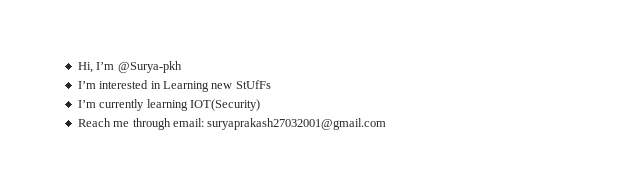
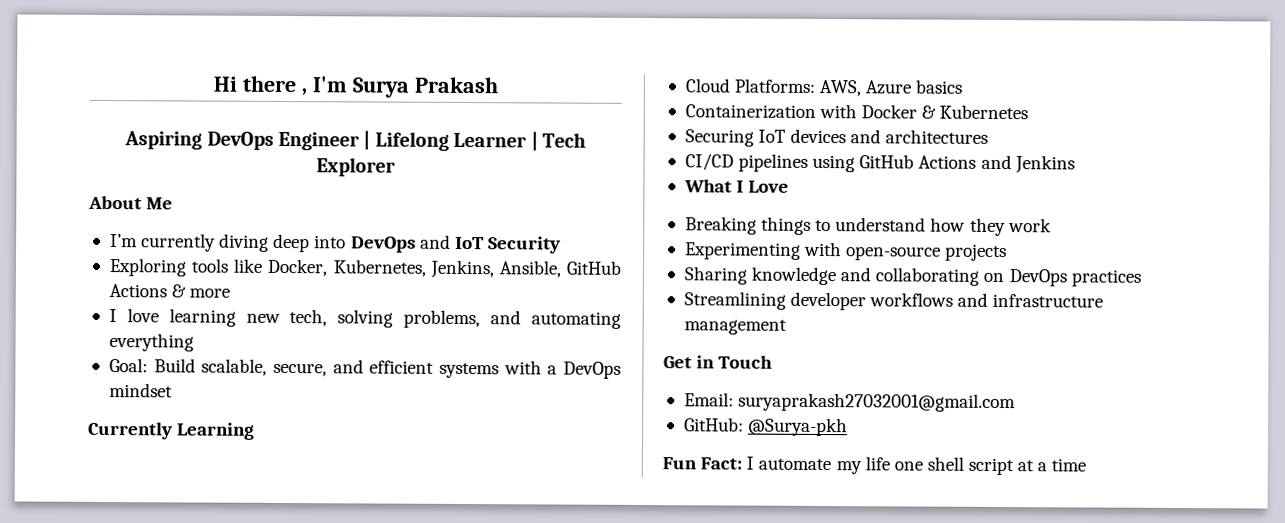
- Hi, I’m @Surya-pkh
- I’m interested in Learning new StUfFs
- I’m currently learning IOT(Security)
- Reach me through email: suryaprakash27032001@gmail.com
+ Hi there , I'm Surya Prakash
+ Aspiring DevOps Engineer | Lifelong Learner | Tech Explorer
+ About Me
+ I’m currently diving deep into DevOps and IoT Security
+ Exploring tools like Docker, Kubernetes, Jenkins, Ansible, GitHub Actions & more
+ I love learning new tech, solving problems, and automating everything
+ Goal: Build scalable, secure, and efficient systems with a DevOps mindset
+ Currently Learning
+ Cloud Platforms: AWS, Azure basics
+ Containerization with Docker & Kubernetes
+ Securing IoT devices and architectures
+ CI/CD pipelines using GitHub Actions and Jenkins
+ What I Love
+ Breaking things to understand how they work
+ Experimenting with open-source projects
+ Sharing knowledge and collaborating on DevOps practices
+ Streamlining developer workflows and infrastructure management
+ Get in Touch
+ Email: suryaprakash27032001@gmail.com
+ GitHub: @Surya-pkh
+ Fun Fact: I automate my life one shell script at a time

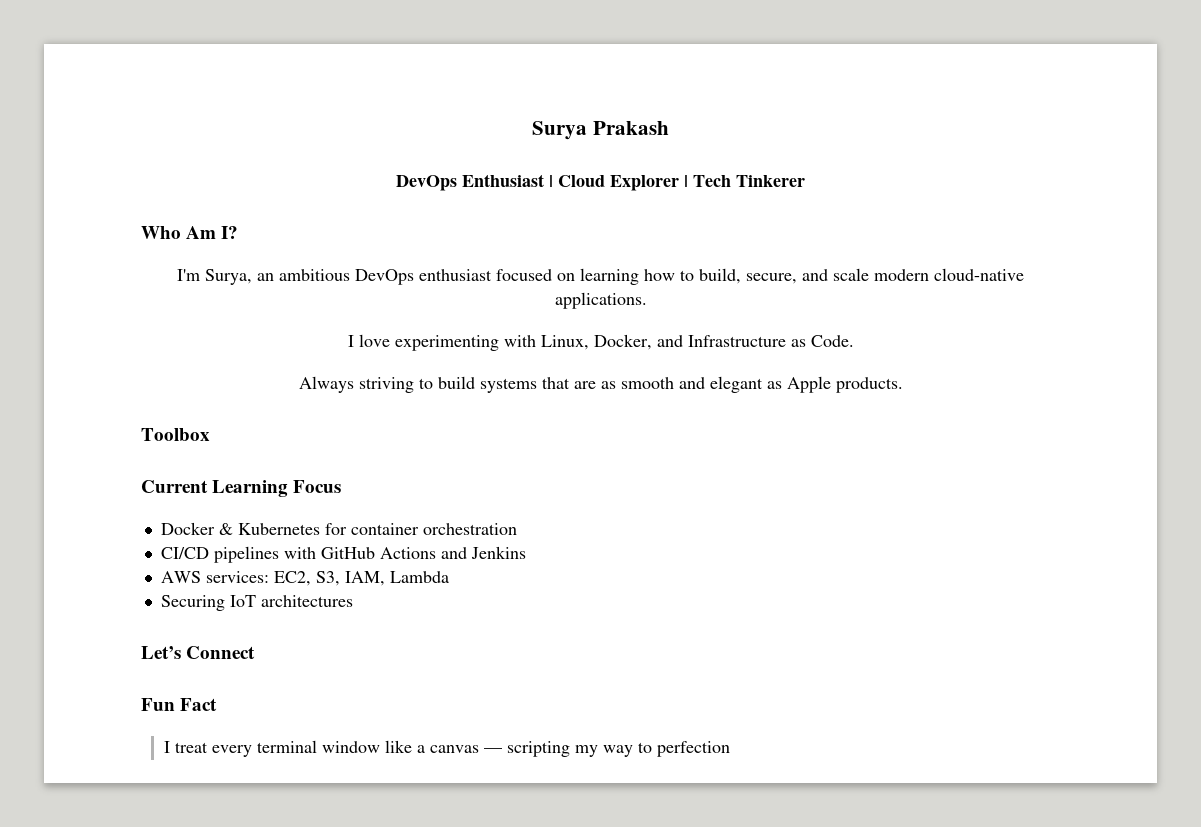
- Hi there , I'm Surya Prakash
- Aspiring DevOps Engineer | Lifelong Learner | Tech Explorer
- About Me
- I’m currently diving deep into DevOps and IoT Security
- Exploring tools like Docker, Kubernetes, Jenkins, Ansible, GitHub Actions & more
- I love learning new tech, solving problems, and automating everything
- Goal: Build scalable, secure, and efficient systems with a DevOps mindset
- Currently Learning
- Cloud Platforms: AWS, Azure basics
- Containerization with Docker & Kubernetes
- Securing IoT devices and architectures
+ Surya Prakash
+ DevOps Enthusiast | Cloud Explorer | Tech Tinkerer
+ Who Am I?
+ I'm Surya, an ambitious DevOps enthusiast focused on learning how to build, secure, and scale modern cloud-native applications.
+ I love experimenting with Linux, Docker, and Infrastructure as Code.
+ Always striving to build systems that are as smooth and elegant as Apple products.
+ Toolbox
+ Current Learning Focus
+ Docker & Kubernetes for container orchestration
- CI/CD pipelines using GitHub Actions and Jenkins
+ CI/CD pipelines with GitHub Actions and Jenkins
- What I Love
- Breaking things to understand how they work
- Experimenting with open-source projects
- Sharing knowledge and collaborating on DevOps practices
- Streamlining developer workflows and infrastructure management
- Get in Touch
- Email: suryaprakash27032001@gmail.com
- GitHub: @Surya-pkh
- Fun Fact: I automate my life one shell script at a time
+ AWS services: EC2, S3, IAM, Lambda
+ Securing IoT architectures
+ Let’s Connect
+ Fun Fact
+ I treat every terminal window like a canvas — scripting my way to perfection

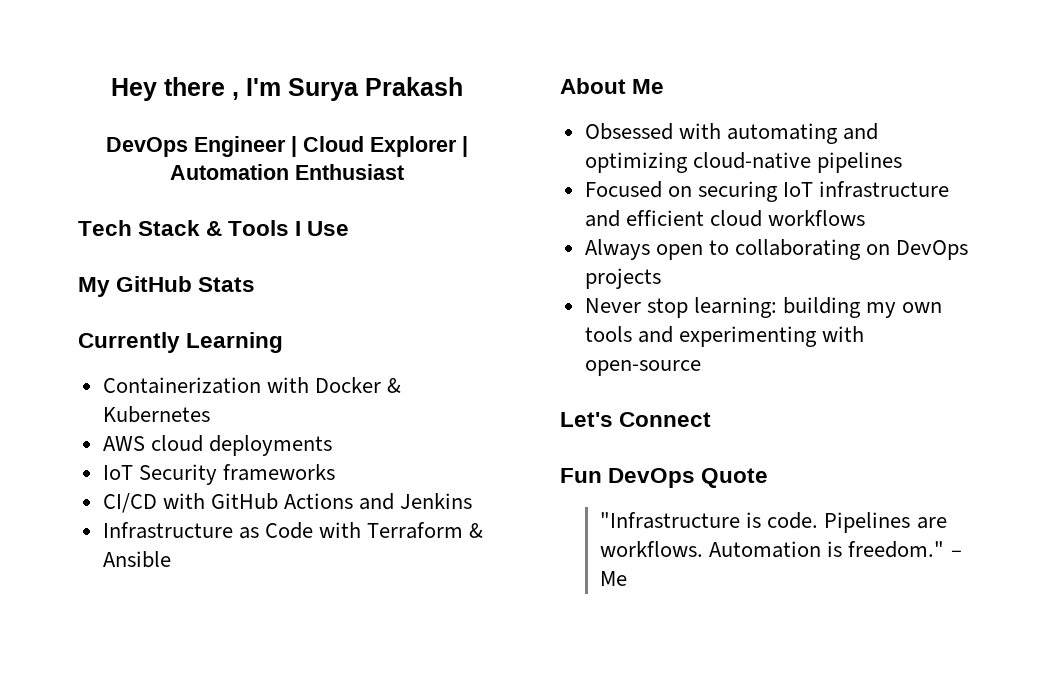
- Surya Prakash
+ Hey there , I'm Surya Prakash
- DevOps Enthusiast | Cloud Explorer | Tech Tinkerer
- Who Am I?
- I'm Surya, an ambitious DevOps enthusiast focused on learning how to build, secure, and scale modern cloud-native applications.
- I love experimenting with Linux, Docker, and Infrastructure as Code.
- Always striving to build systems that are as smooth and elegant as Apple products.
- Toolbox
- Current Learning Focus
- Docker & Kubernetes for container orchestration
+ DevOps Engineer | Cloud Explorer | Automation Enthusiast
+ Tech Stack & Tools I Use
+ My GitHub Stats
+ Currently Learning
+ Containerization with Docker & Kubernetes
+ AWS cloud deployments
+ IoT Security frameworks
- CI/CD pipelines with GitHub Actions and Jenkins
+ CI/CD with GitHub Actions and Jenkins
- AWS services: EC2, S3, IAM, Lambda
- Securing IoT architectures
- Let’s Connect
- Fun Fact
- I treat every terminal window like a canvas — scripting my way to perfection
+ Infrastructure as Code with Terraform & Ansible
+ About Me
+ Obsessed with automating and optimizing cloud-native pipelines
+ Focused on securing IoT infrastructure and efficient cloud workflows
+ Always open to collaborating on DevOps projects
+ Never stop learning: building my own tools and experimenting with open-source
+ Let's Connect
+ Fun DevOps Quote
+ "Infrastructure is code. Pipelines are workflows. Automation is freedom." – Me

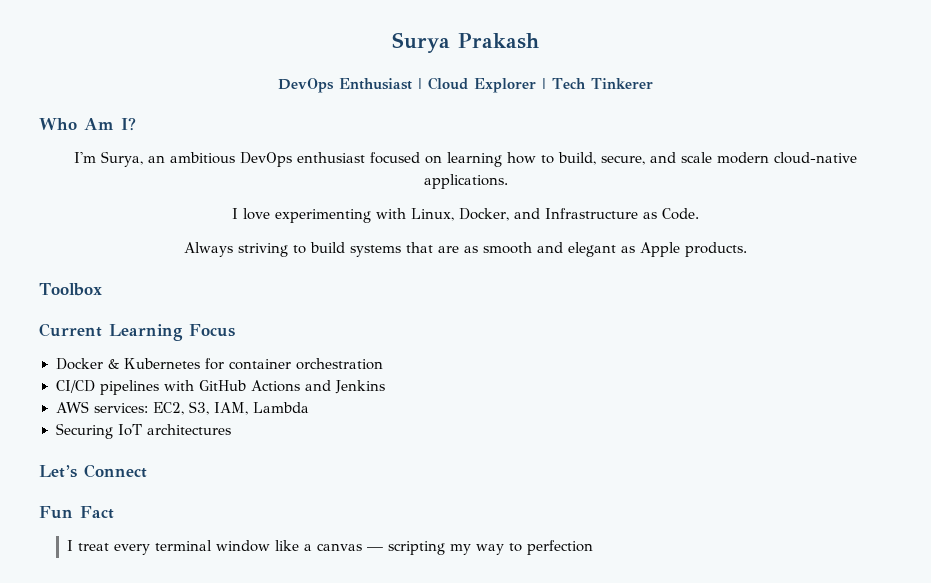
- Hey there , I'm Surya Prakash
+ Surya Prakash
- DevOps Engineer | Cloud Explorer | Automation Enthusiast
- Tech Stack & Tools I Use
- My GitHub Stats
- Currently Learning
- Containerization with Docker & Kubernetes
- AWS cloud deployments
- IoT Security frameworks
+ DevOps Enthusiast | Cloud Explorer | Tech Tinkerer
+ Who Am I?
+ I'm Surya, an ambitious DevOps enthusiast focused on learning how to build, secure, and scale modern cloud-native applications.
+ I love experimenting with Linux, Docker, and Infrastructure as Code.
+ Always striving to build systems that are as smooth and elegant as Apple products.
+ Toolbox
+ Current Learning Focus
+ Docker & Kubernetes for container orchestration
- CI/CD with GitHub Actions and Jenkins
+ CI/CD pipelines with GitHub Actions and Jenkins
- Infrastructure as Code with Terraform & Ansible
- About Me
- Obsessed with automating and optimizing cloud-native pipelines
- Focused on securing IoT infrastructure and efficient cloud workflows
- Always open to collaborating on DevOps projects
- Never stop learning: building my own tools and experimenting with open-source
- Let's Connect
- Fun DevOps Quote
- "Infrastructure is code. Pipelines are workflows. Automation is freedom." – Me
+ AWS services: EC2, S3, IAM, Lambda
+ Securing IoT architectures
+ Let’s Connect
+ Fun Fact
+ I treat every terminal window like a canvas — scripting my way to perfection

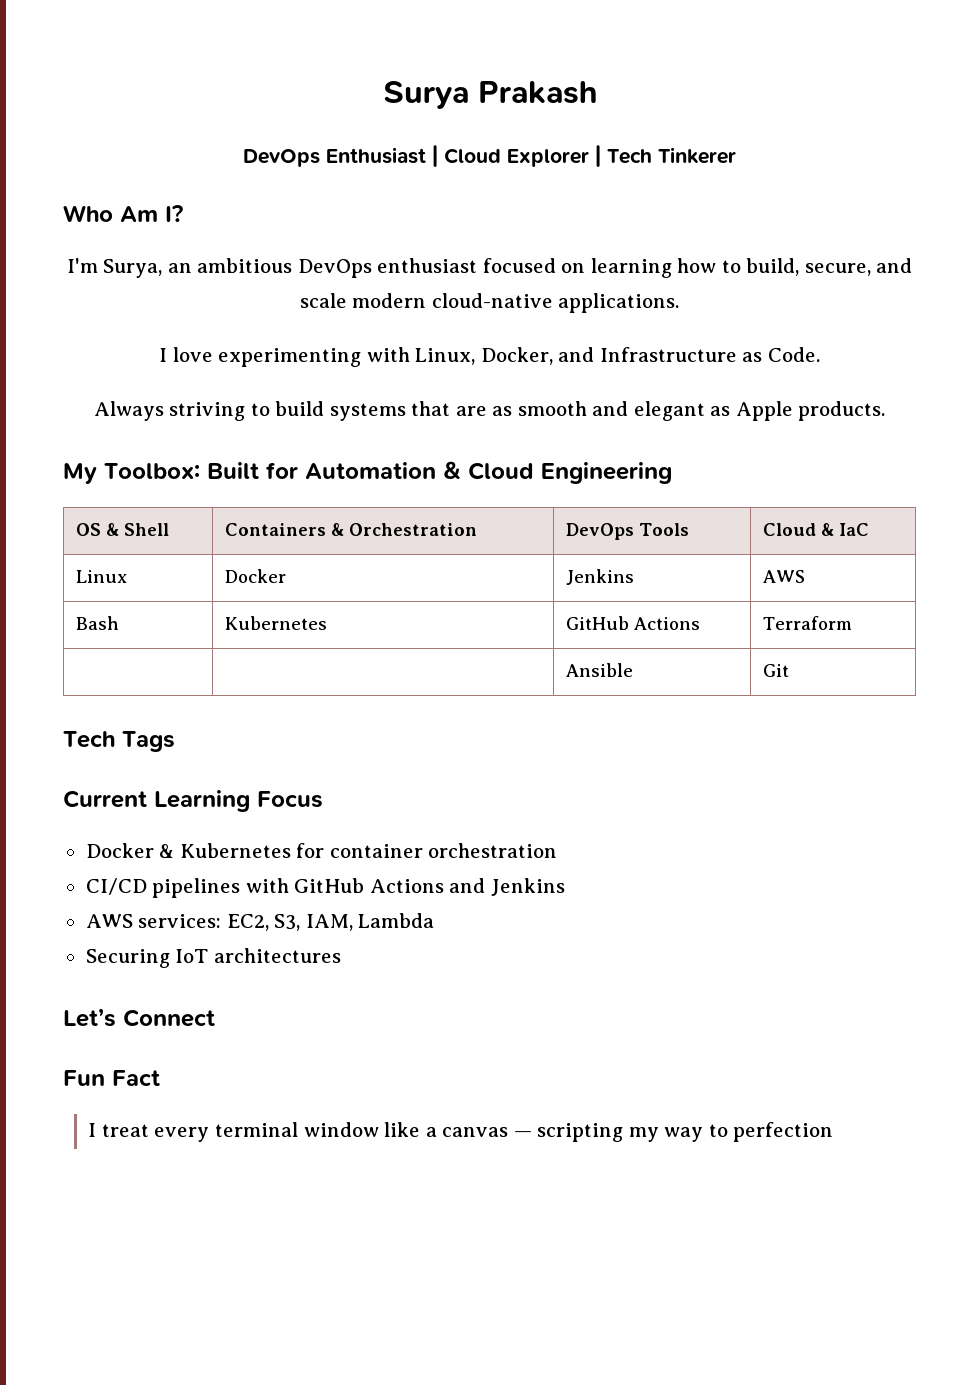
- Toolbox
+ My Toolbox: Built for Automation & Cloud Engineering
+ OS & Shell | Containers & Orchestration | DevOps Tools | Cloud & IaC
+ Linux | Docker | Jenkins | AWS
+ Bash | Kubernetes | GitHub Actions | Terraform
+ | | Ansible | Git
+ Tech Tags

